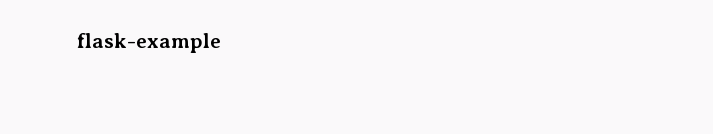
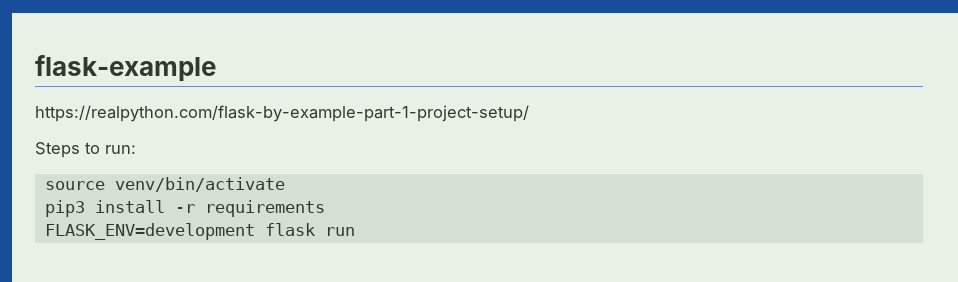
+ https://realpython.com/flask-by-example-part-1-project-setup/
+ Steps to run:
+ source venv/bin/activate
+ pip3 install -r requirements
+ FLASK_ENV=development flask run

